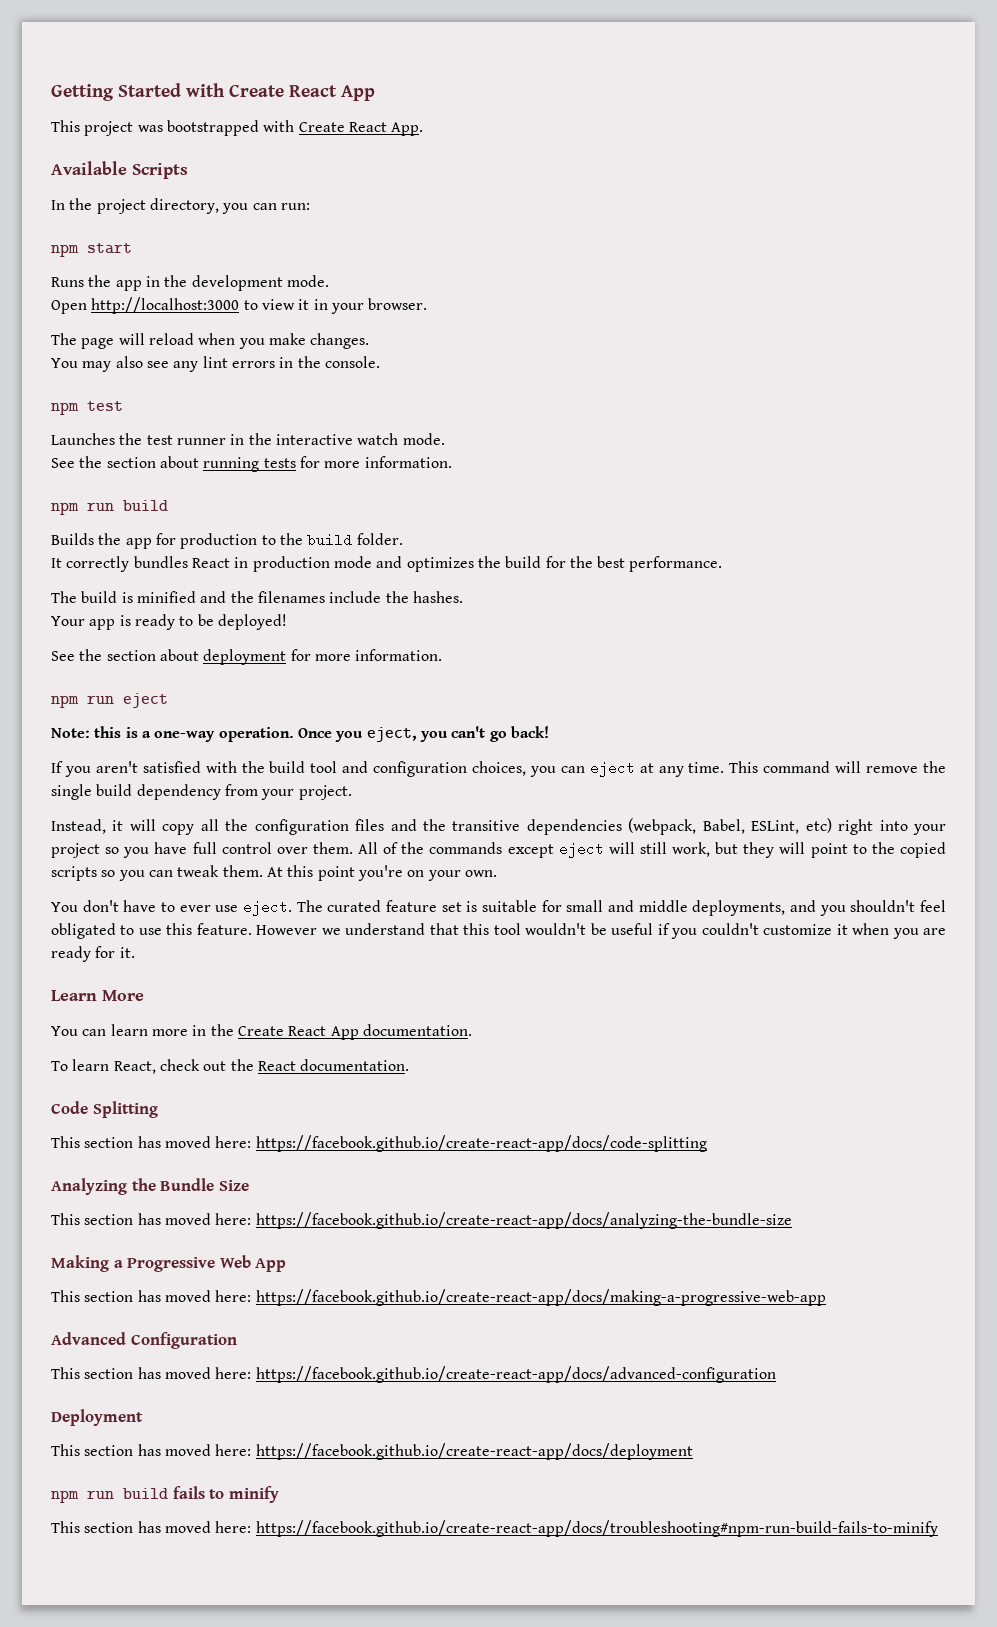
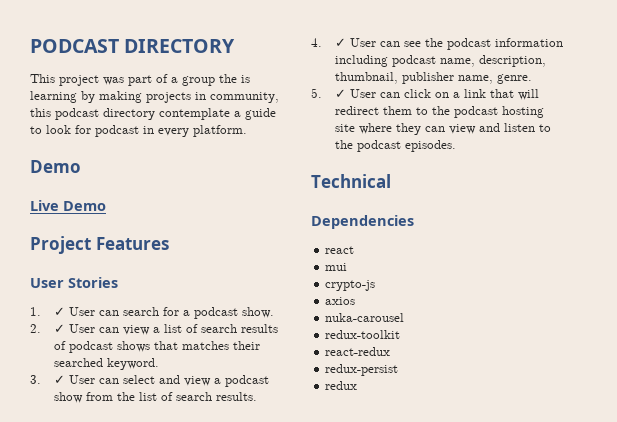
- Getting Started with Create React App
- This project was bootstrapped with Create React App.
- Available Scripts
- In the project directory, you can run:
- npm start
- Runs the app in the development mode.
- Open http://localhost:3000 to view it in your browser.
- The page will reload when you make changes.
- You may also see any lint errors in the console.
- npm test
- Launches the test runner in the interactive watch mode.
- See the section about running tests for more information.
- npm run build
- Builds the app for production to the build folder.
- It correctly bundles React in production mode and optimizes the build for the best performance.
- The build is minified and the filenames include the hashes.
- Your app is ready to be deployed!
- See the section about deployment for more information.
- npm run eject
- Note: this is a one-way operation. Once you eject, you can't go back!
- If you aren't satisfied with the build tool and configuration choices, you can eject at any time. This command will remove the single build dependency from your project.
- Instead, it will copy all the configuration files and the transitive dependencies (webpack, Babel, ESLint, etc) right into your project so you have full control over them. All of the commands except eject will still work, but they will point to the copied scripts so you can tweak them. At this point you're on your own.
- You don't have to ever use eject. The curated feature set is suitable for small and middle deployments, and you shouldn't feel obligated to use this feature. However we understand that this tool wouldn't be useful if you couldn't customize it when you are ready for it.
- Learn More
- You can learn more in the Create React App documentation.
- To learn React, check out the React documentation.
- Code Splitting
- This section has moved here: https://facebook.github.io/create-react-app/docs/code-splitting
- Analyzing the Bundle Size
- This section has moved here: https://facebook.github.io/create-react-app/docs/analyzing-the-bundle-size
- Making a Progressive Web App
- This section has moved here: https://facebook.github.io/create-react-app/docs/making-a-progressive-web-app
- Advanced Configuration
- This section has moved here: https://facebook.github.io/create-react-app/docs/advanced-configuration
- Deployment
- This section has moved here: https://facebook.github.io/create-react-app/docs/deployment
- npm run build fails to minify
- This section has moved here: https://facebook.github.io/create-react-app/docs/troubleshooting#npm-run-build-fails-to-minify
+ PODCAST DIRECTORY
+ This project was part of a group the is learning by making projects in community, this podcast directory contemplate a guide to look for podcast in every platform.
+ Demo
+ Live Demo
+ Project Features
+ User Stories
+ 1. ✓ User can search for a podcast show.
+ 2. ✓ User can view a list of search results of podcast shows that matches their searched keyword.
+ 3. ✓ User can select and view a podcast show from the list of search results.
+ 4. ✓ User can see the podcast information including podcast name, description, thumbnail, publisher name, genre.
+ 5. ✓ User can click on a link that will redirect them to the podcast hosting site where they can view and listen to the podcast episodes.
+ Technical
+ Dependencies
+ react
+ mui
+ crypto-js
+ axios
+ nuka-carousel
+ redux-toolkit
+ react-redux
+ redux-persist
+ redux

